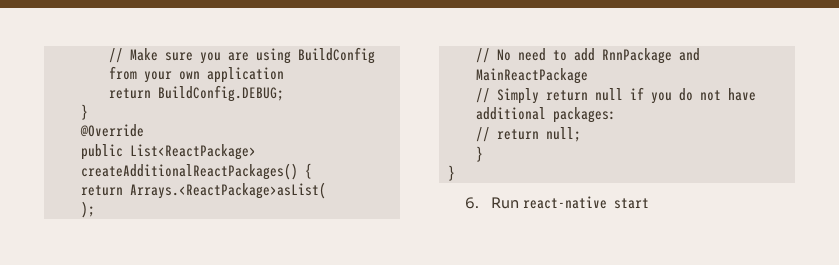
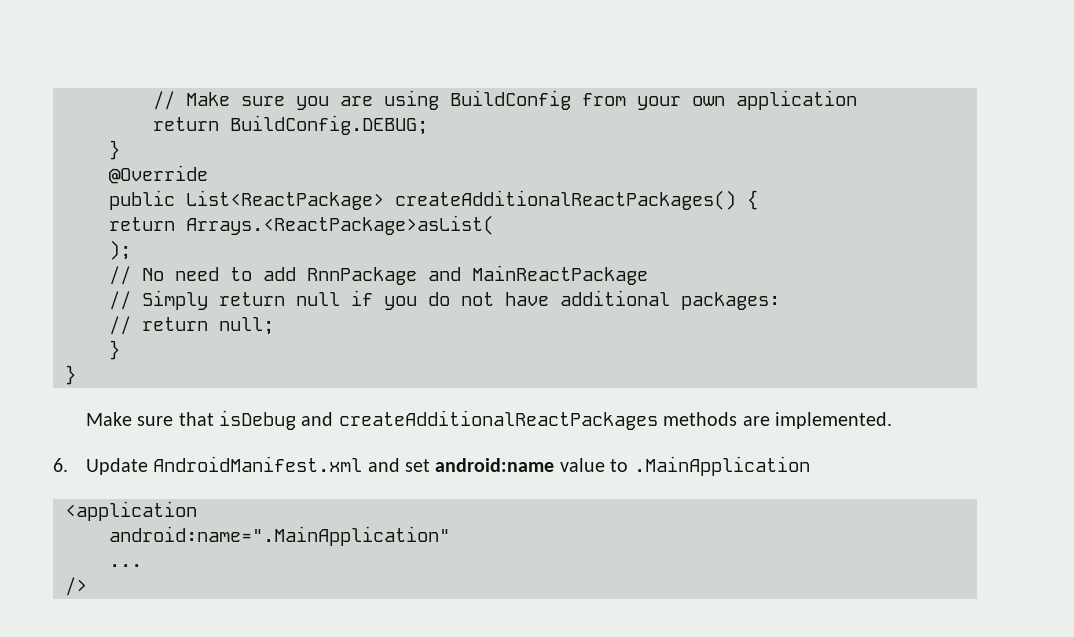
- 6. Run react-native start
+ Make sure that isDebug and createAdditionalReactPackages methods are implemented.
+ 6. Update AndroidManifest.xml and set android:name value to .MainApplication
+ <application
+ android:name=".MainApplication"
+ ...
+ />

